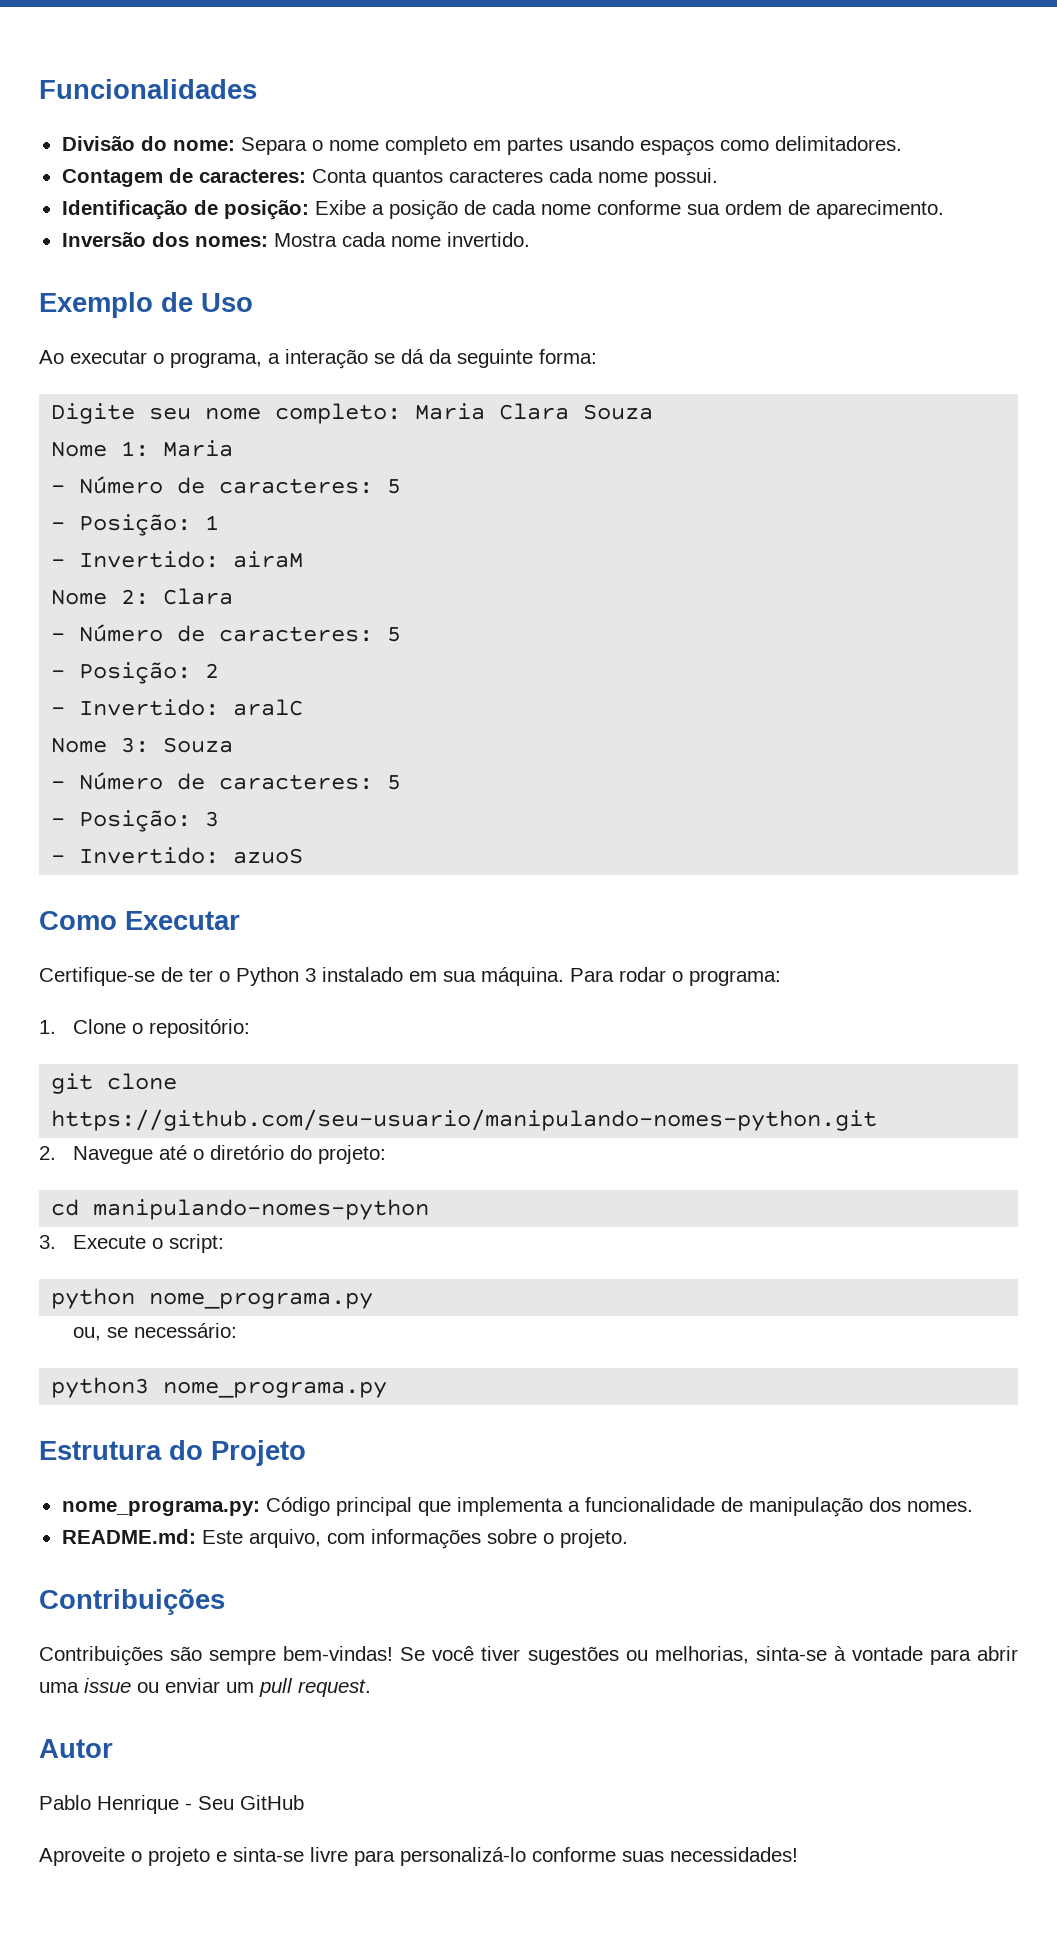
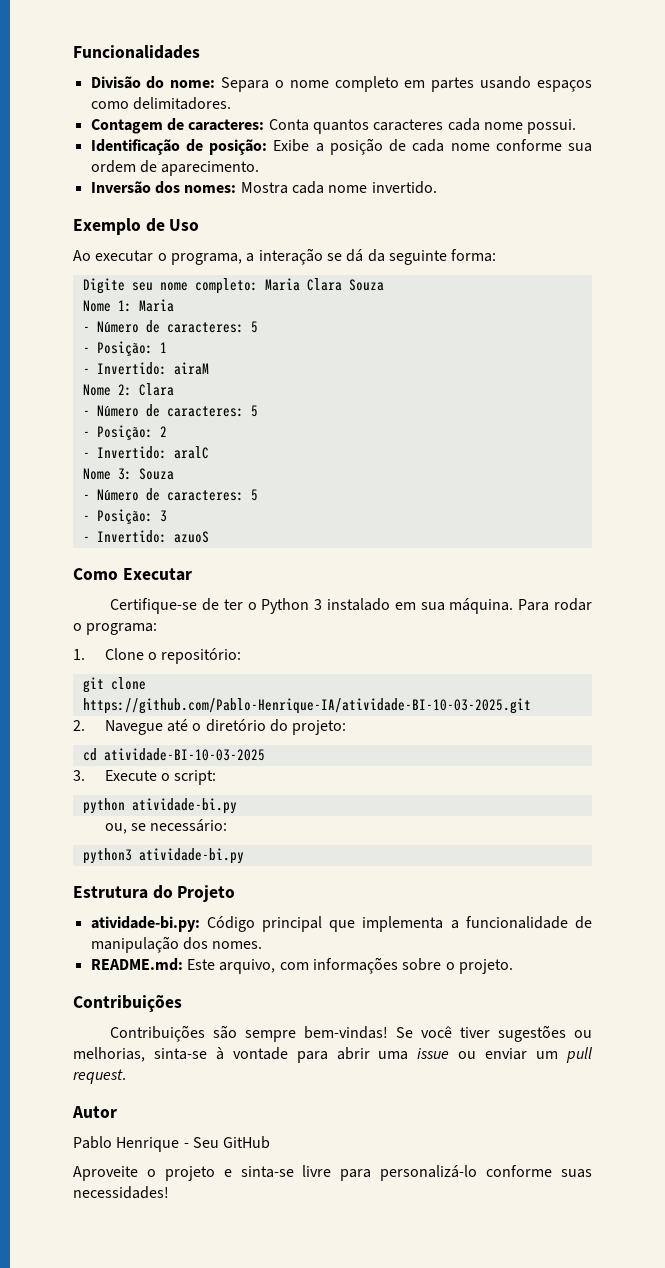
- git clone https://github.com/seu-usuario/manipulando-nomes-python.git
+ git clone https://github.com/Pablo-Henrique-IA/atividade-BI-10-03-2025.git
- cd manipulando-nomes-python
+ cd atividade-BI-10-03-2025
- python nome_programa.py
+ python atividade-bi.py
- python3 nome_programa.py
+ python3 atividade-bi.py
- nome_programa.py: Código principal que implementa a funcionalidade de manipulação dos nomes.
+ atividade-bi.py: Código principal que implementa a funcionalidade de manipulação dos nomes.

